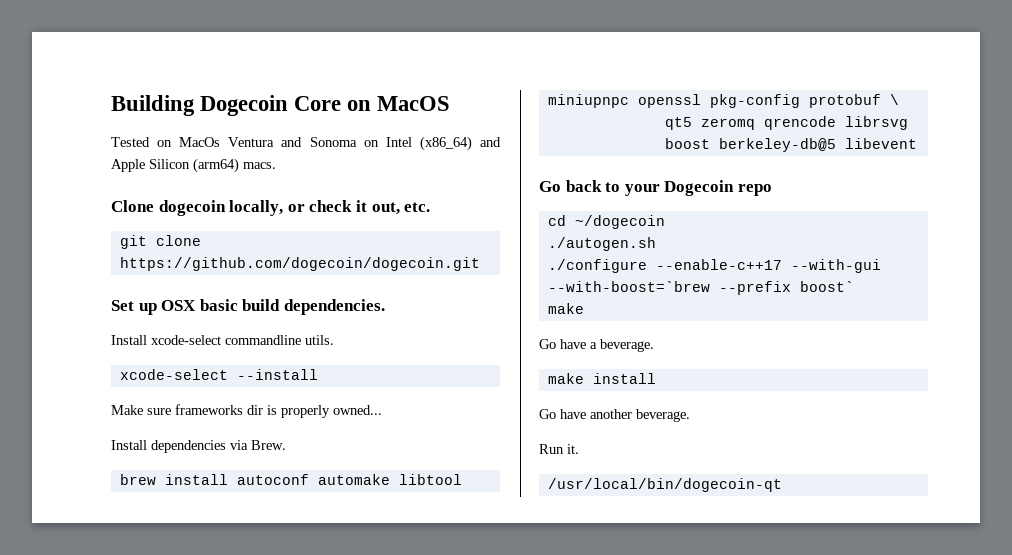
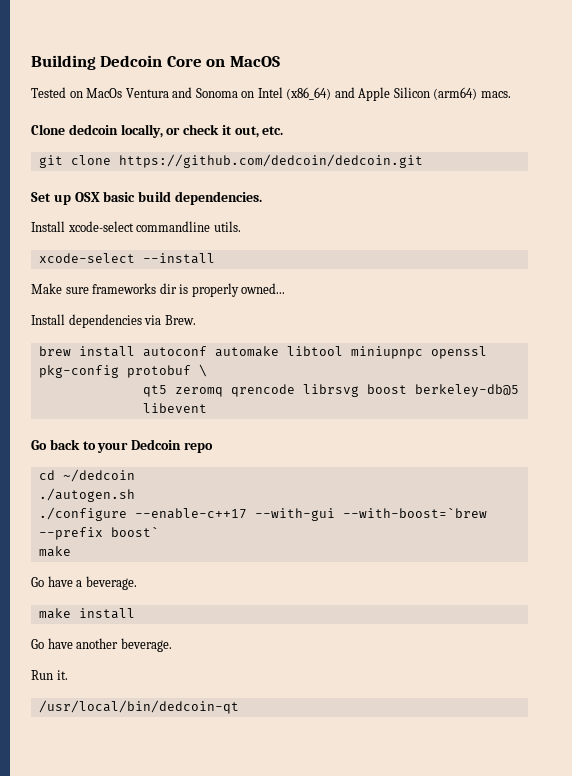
- Building Dogecoin Core on MacOS
+ Building Dedcoin Core on MacOS
- Clone dogecoin locally, or check it out, etc.
+ Clone dedcoin locally, or check it out, etc.
- git clone https://github.com/dogecoin/dogecoin.git
+ git clone https://github.com/dedcoin/dedcoin.git
- Go back to your Dogecoin repo
+ Go back to your Dedcoin repo
- cd ~/dogecoin
+ cd ~/dedcoin
- /usr/local/bin/dogecoin-qt
+ /usr/local/bin/dedcoin-qt

